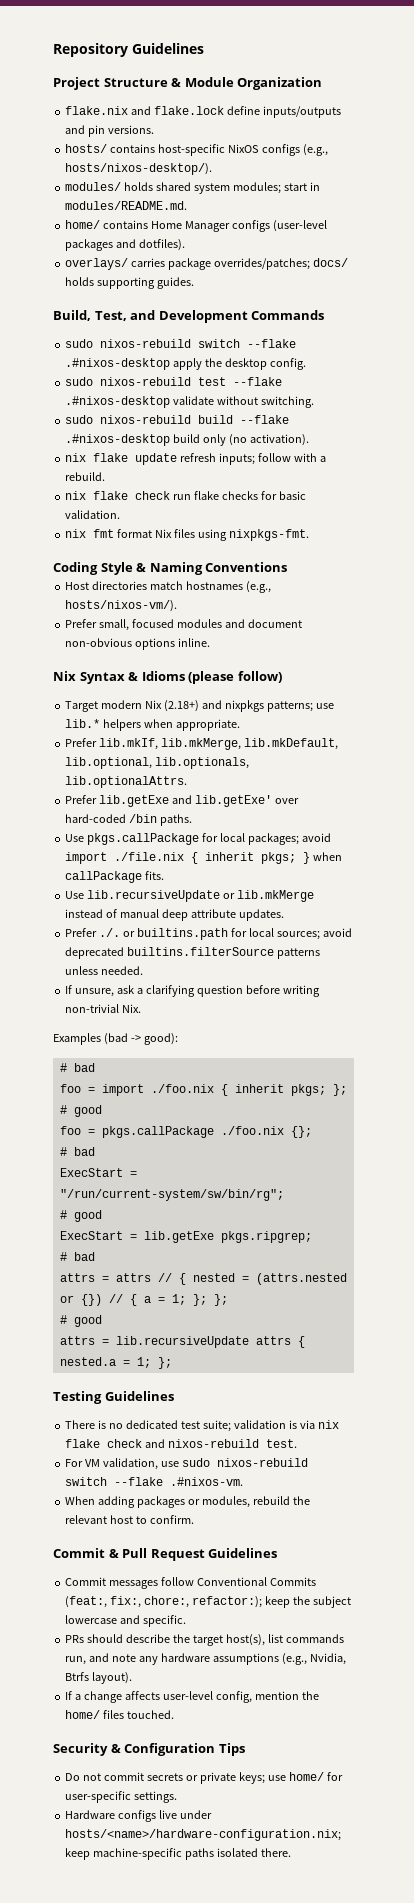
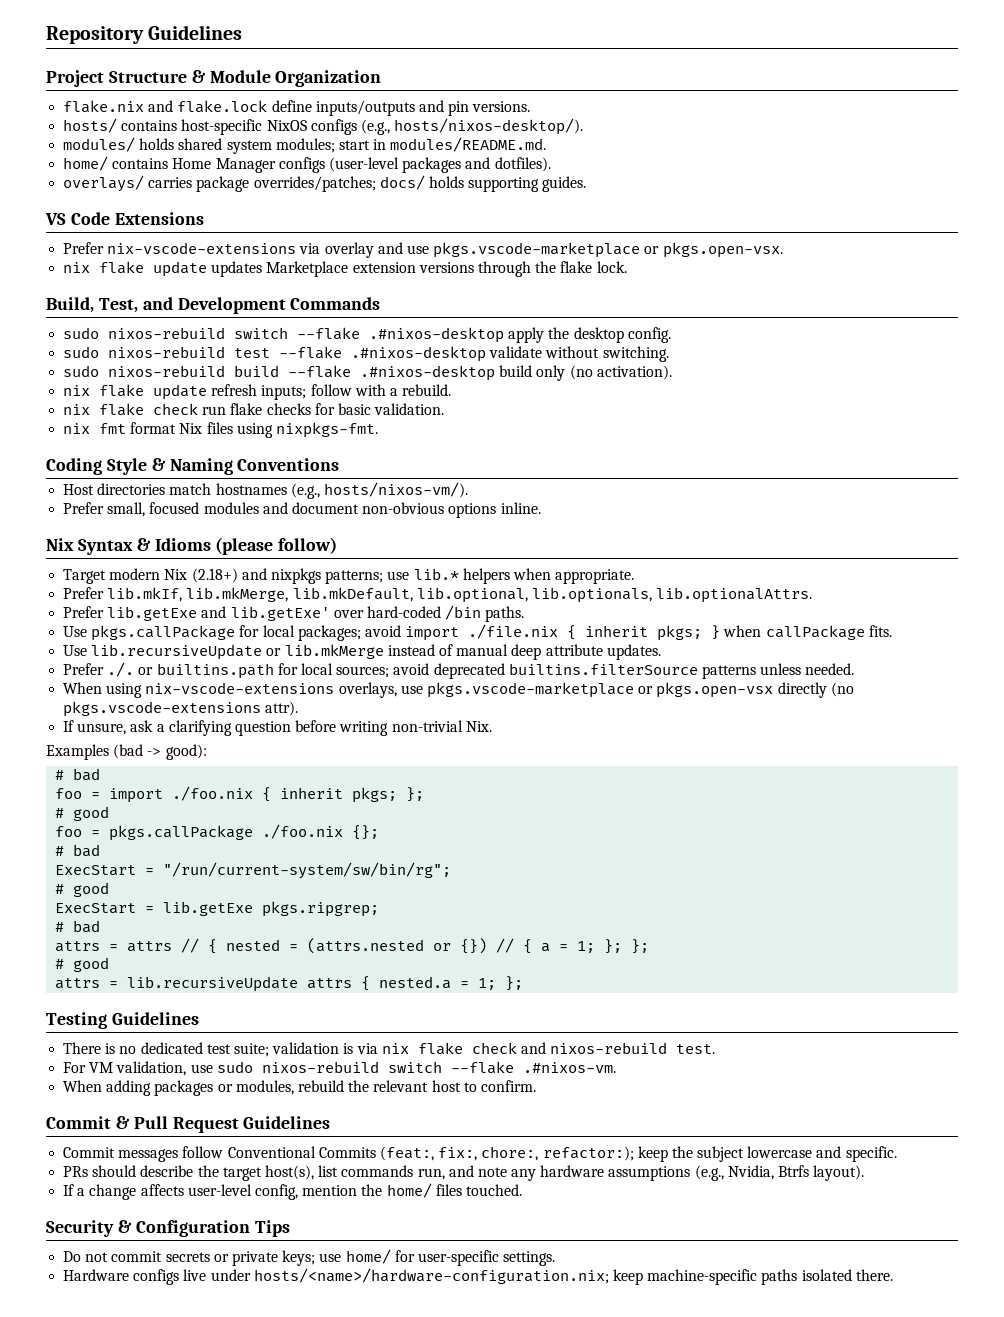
+ VS Code Extensions
+ Prefer nix-vscode-extensions via overlay and use pkgs.vscode-marketplace or pkgs.open-vsx.
+ nix flake update updates Marketplace extension versions through the flake lock.
+ When using nix-vscode-extensions overlays, use pkgs.vscode-marketplace or pkgs.open-vsx directly (no pkgs.vscode-extensions attr).

